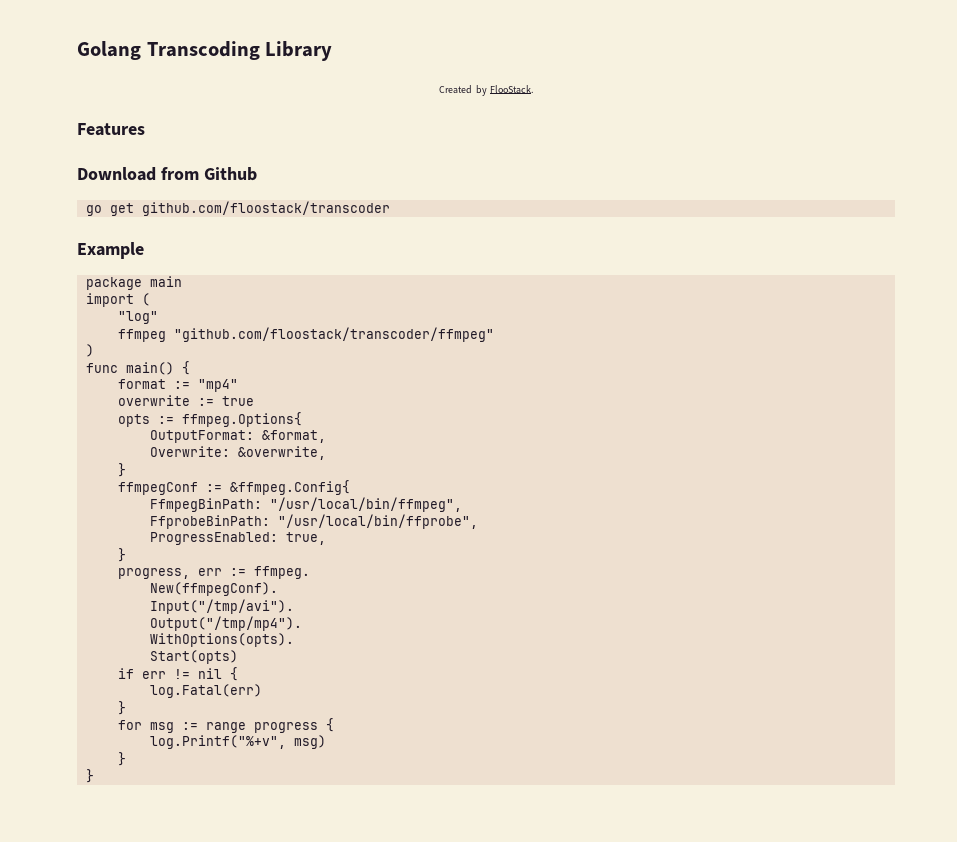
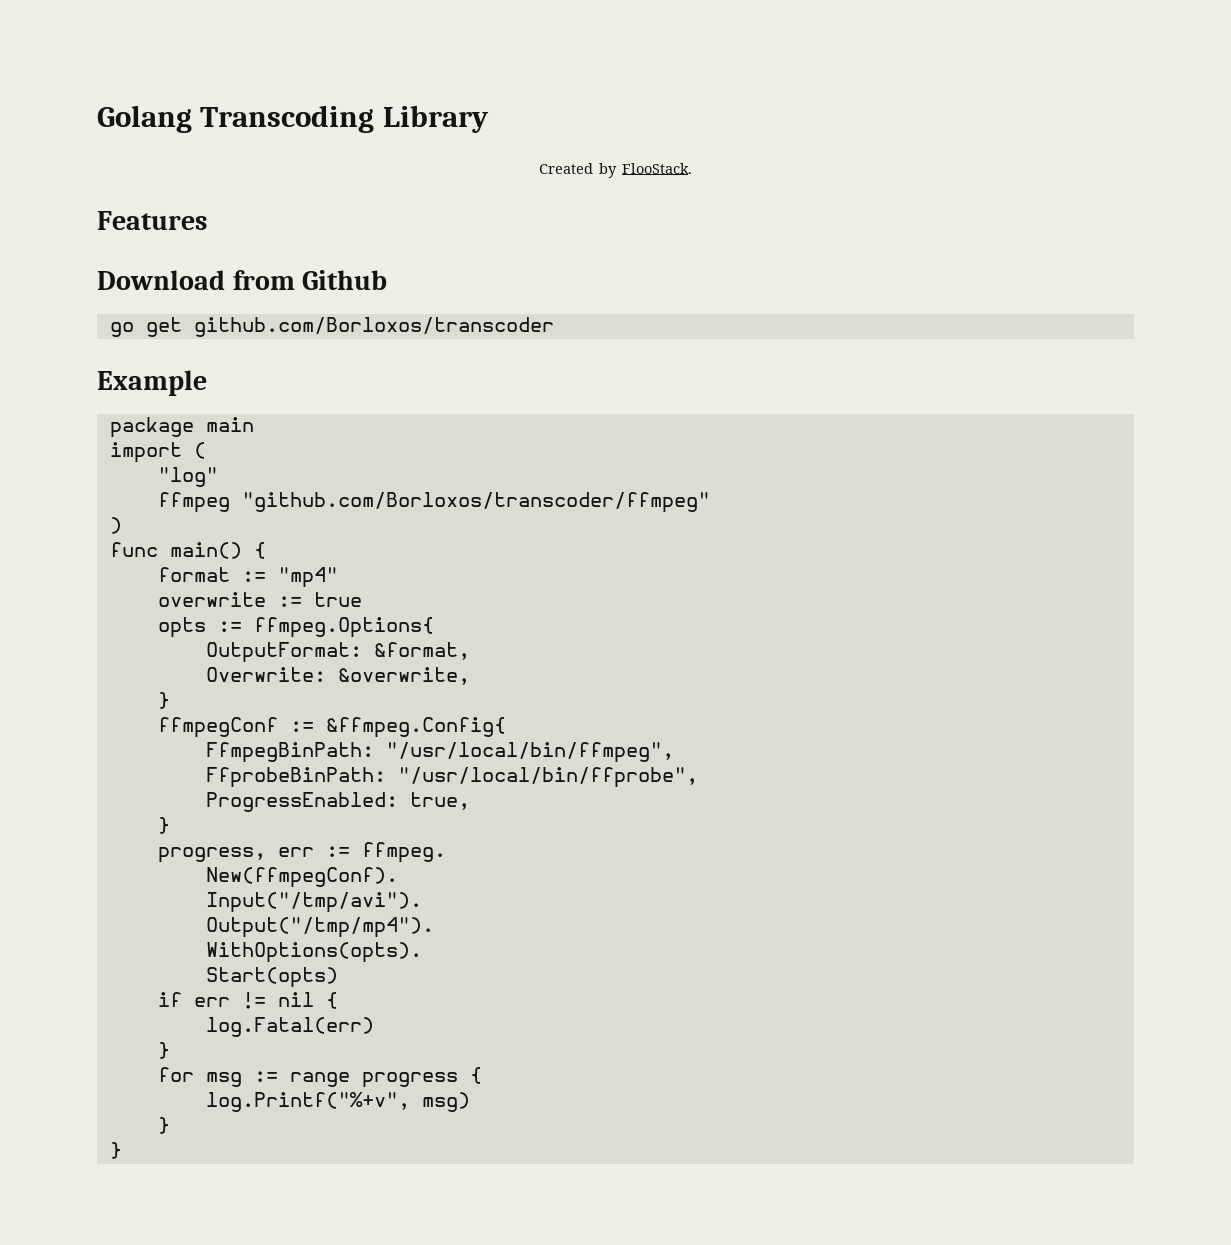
- go get github.com/floostack/transcoder
+ go get github.com/Borloxos/transcoder
- ffmpeg "github.com/floostack/transcoder/ffmpeg"
+ ffmpeg "github.com/Borloxos/transcoder/ffmpeg"

